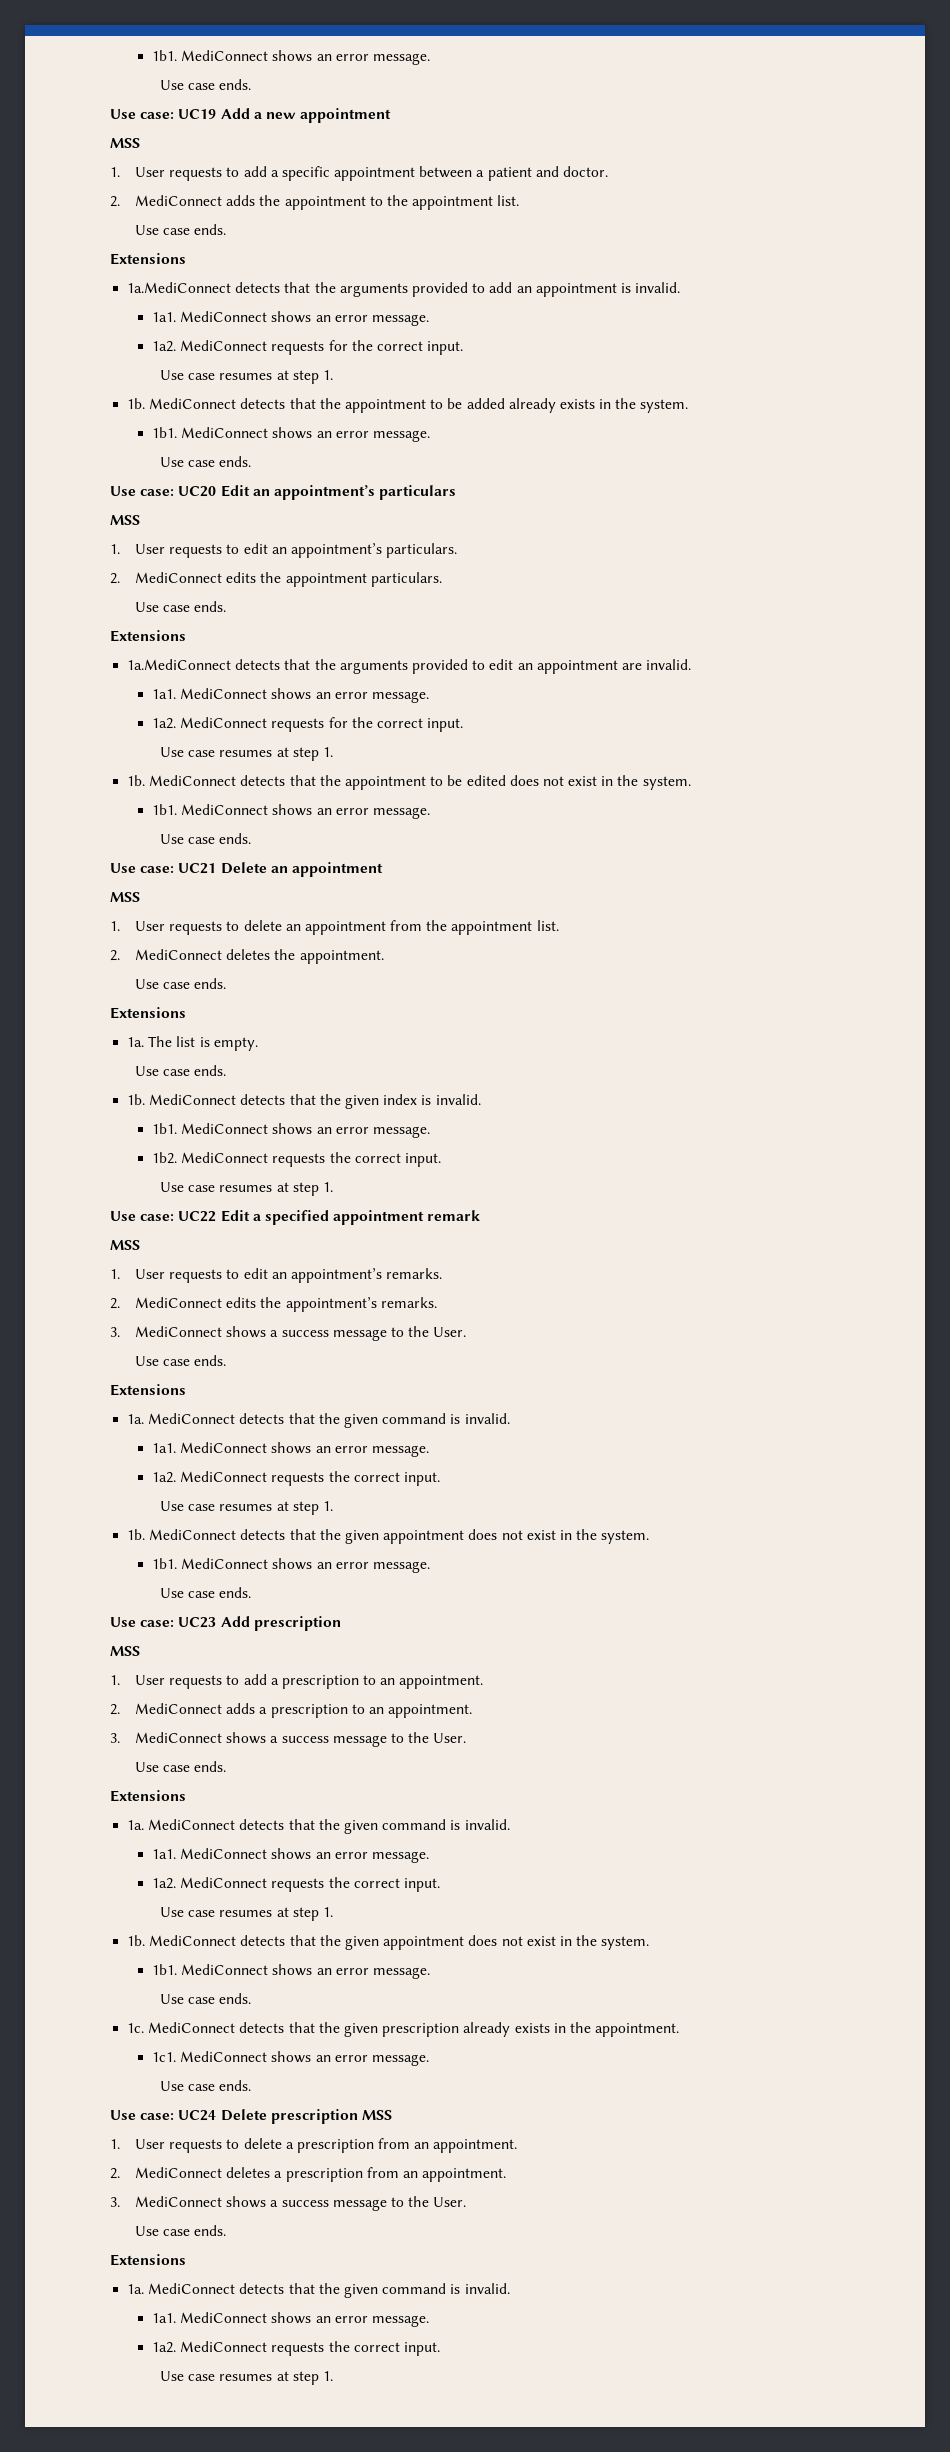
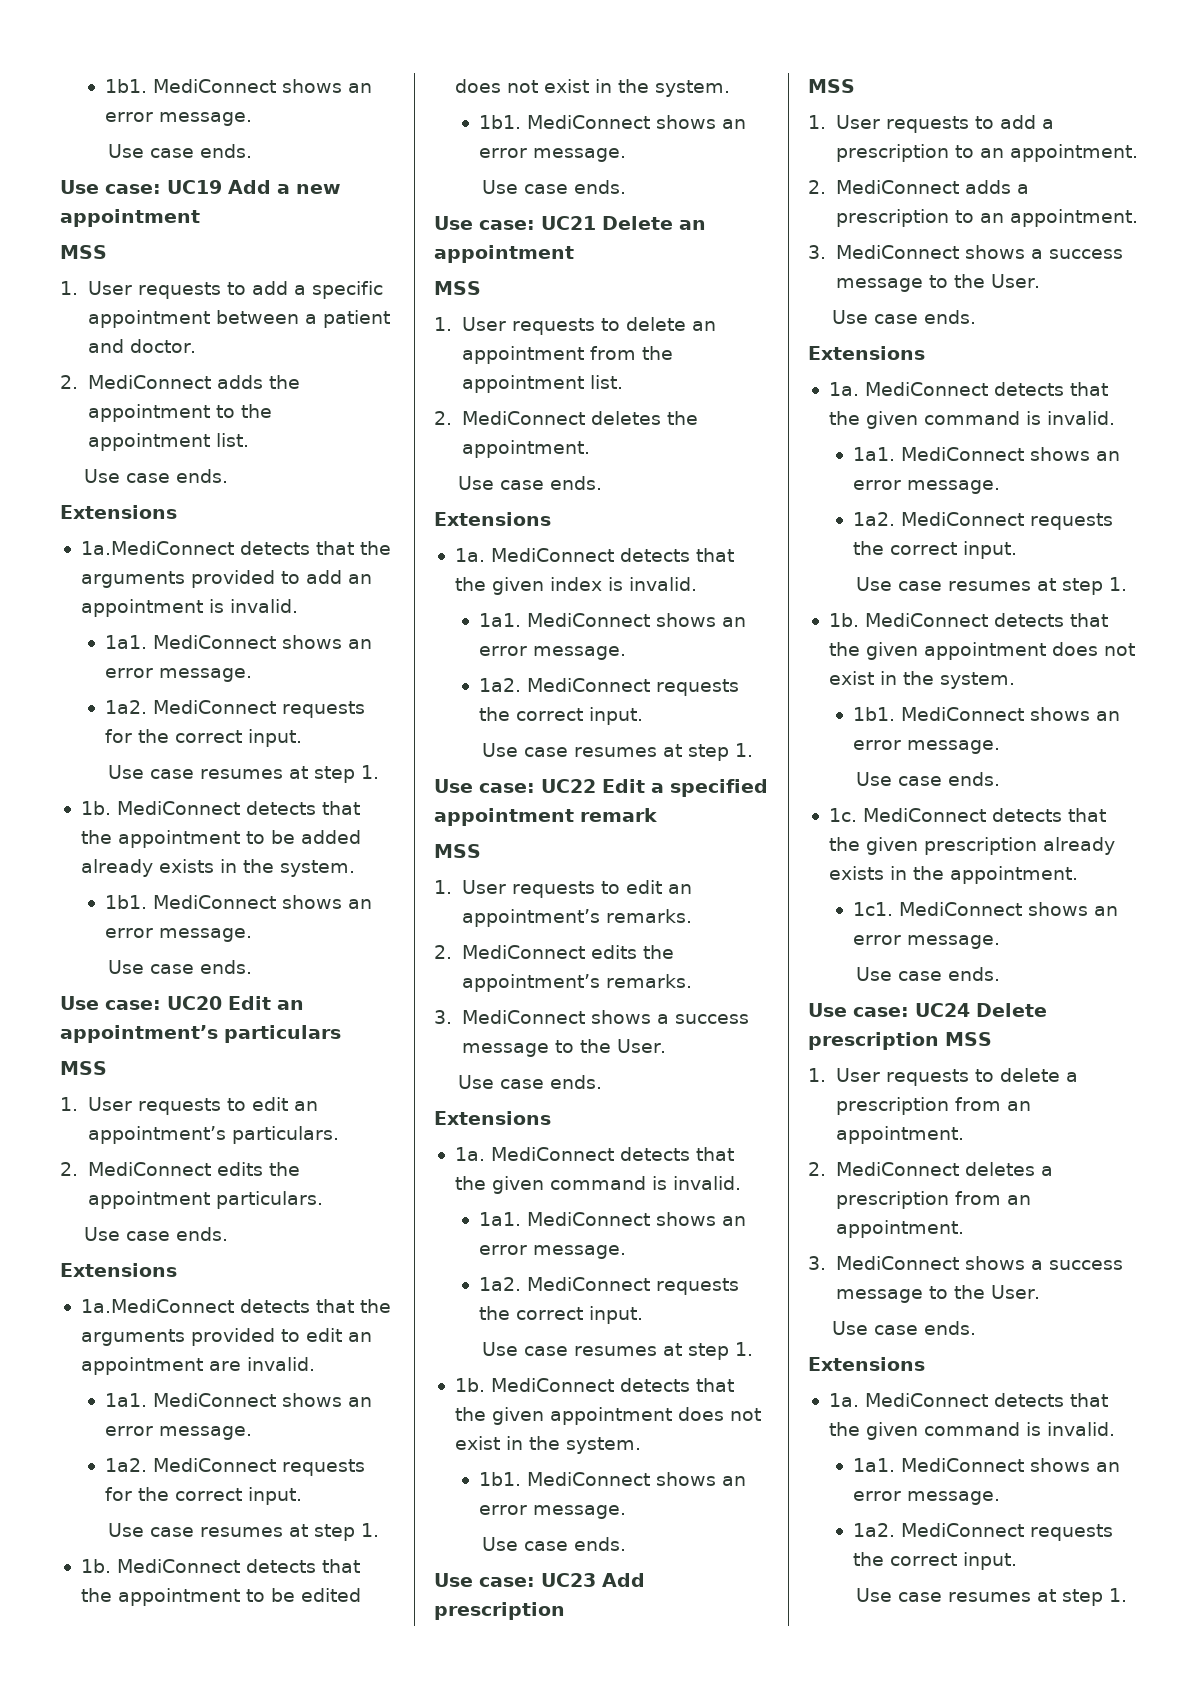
- The list is empty.
- Use case ends.
- 1b.
  MediConnect detects that the given index is invalid.
- 1b1. MediConnect shows an error message.
- 1b2.
+ 1a1. MediConnect shows an error message.
+ 1a2.

